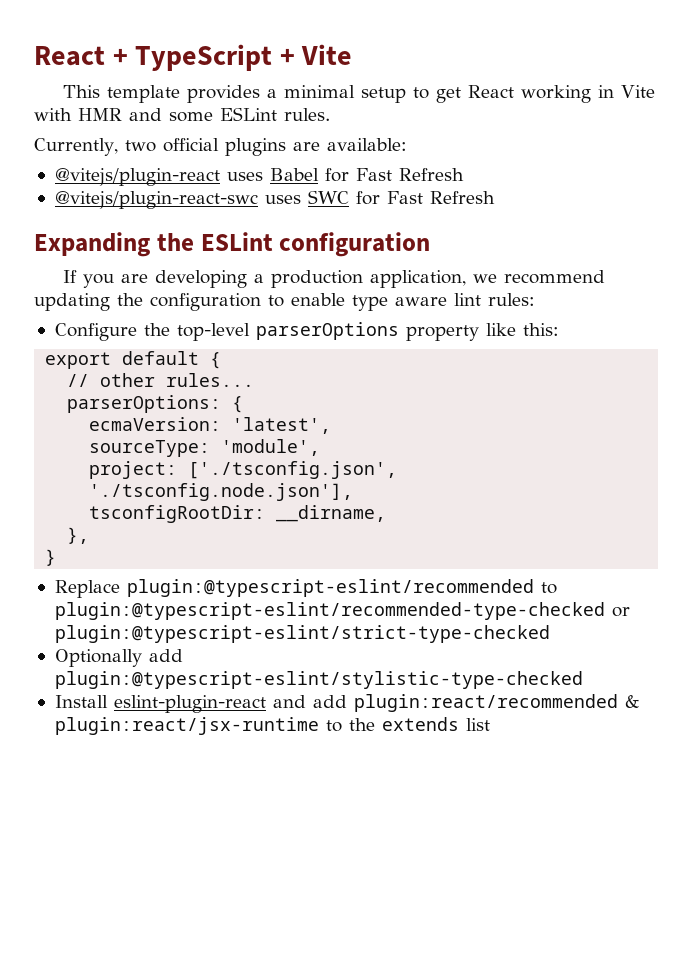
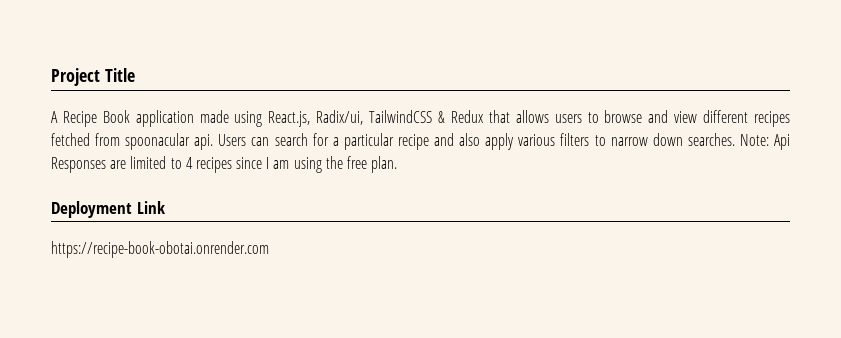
- React + TypeScript + Vite
- This template provides a minimal setup to get React working in Vite with HMR and some ESLint rules.
- Currently, two official plugins are available:
- @vitejs/plugin-react uses Babel for Fast Refresh
- @vitejs/plugin-react-swc uses SWC for Fast Refresh
- Expanding the ESLint configuration
- If you are developing a production application, we recommend updating the configuration to enable type aware lint rules:
- Configure the top-level parserOptions property like this:
- export default {
- // other rules...
- parserOptions: {
- ecmaVersion: 'latest',
- sourceType: 'module',
- project: ['./tsconfig.json', './tsconfig.node.json'],
- tsconfigRootDir: __dirname,
- },
- }
- Replace plugin:@typescript-eslint/recommended to plugin:@typescript-eslint/recommended-type-checked or plugin:@typescript-eslint/strict-type-checked
- Optionally add plugin:@typescript-eslint/stylistic-type-checked
- Install eslint-plugin-react and add plugin:react/recommended & plugin:react/jsx-runtime to the extends list
+ Project Title
+ A Recipe Book application made using React.js, Radix/ui, TailwindCSS & Redux that allows users to browse and view different recipes fetched from spoonacular api. Users can search for a particular recipe and also apply various filters to narrow down searches. Note: Api Responses are limited to 4 recipes since I am using the free plan.
+ Deployment Link
+ https://recipe-book-obotai.onrender.com

